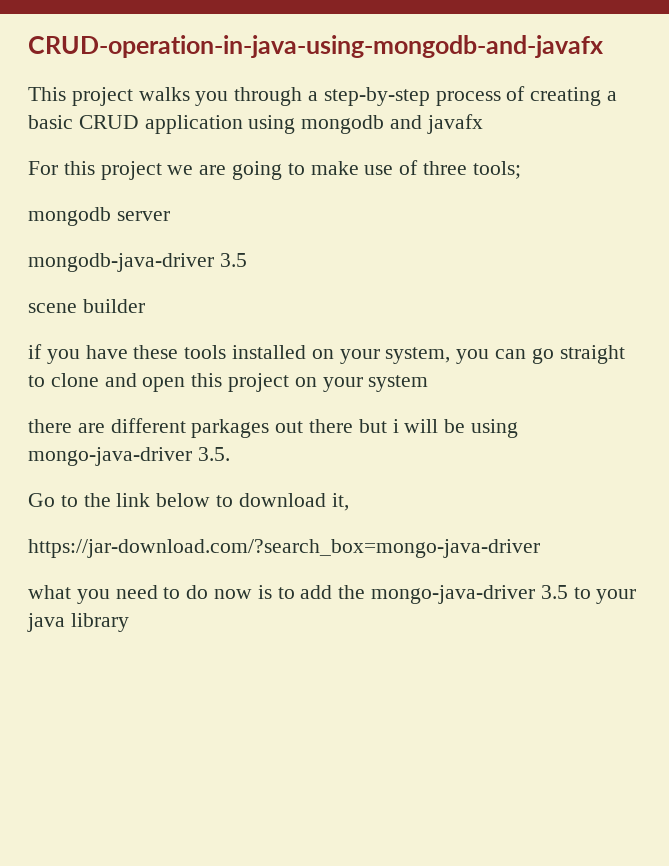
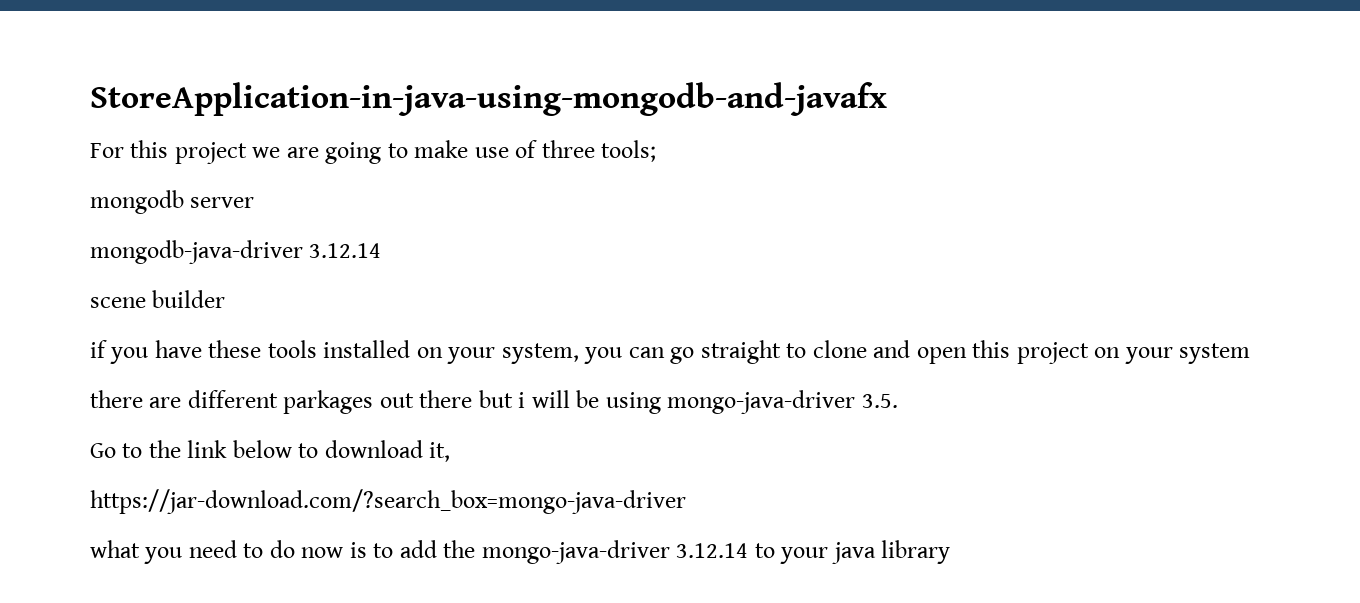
- CRUD-operation-in-java-using-mongodb-and-javafx
- This project walks you through a step-by-step process of creating a basic CRUD application using mongodb and javafx
+ StoreApplication-in-java-using-mongodb-and-javafx
- mongodb-java-driver 3.5
+ mongodb-java-driver 3.12.14
- what you need to do now is to add the mongo-java-driver 3.5 to your java library
+ what you need to do now is to add the mongo-java-driver 3.12.14 to your java library

